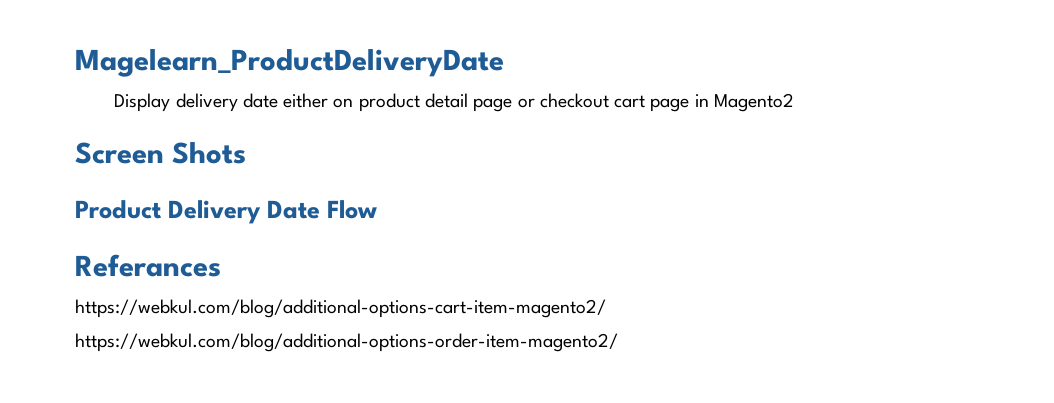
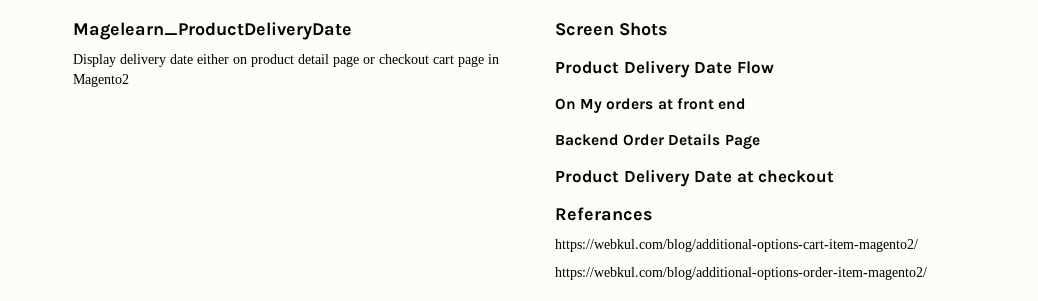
+ On My orders at front end
+ Backend Order Details Page
+ Product Delivery Date at checkout

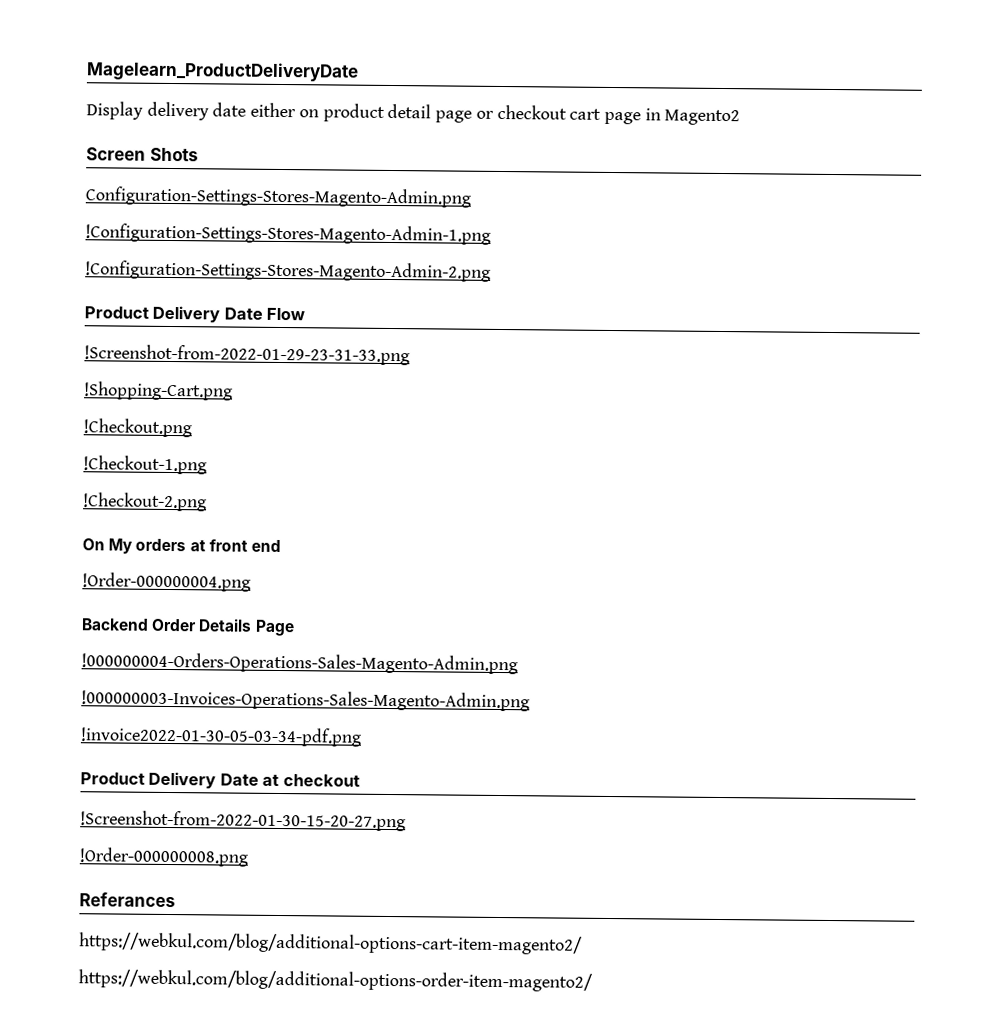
+ Configuration-Settings-Stores-Magento-Admin.png
+ !Configuration-Settings-Stores-Magento-Admin-1.png
+ !Configuration-Settings-Stores-Magento-Admin-2.png
+ !Screenshot-from-2022-01-29-23-31-33.png
+ !Shopping-Cart.png
+ !Checkout.png
+ !Checkout-1.png
+ !Checkout-2.png
+ !Order-000000004.png
+ !000000004-Orders-Operations-Sales-Magento-Admin.png
+ !000000003-Invoices-Operations-Sales-Magento-Admin.png
+ !invoice2022-01-30-05-03-34-pdf.png
+ !Screenshot-from-2022-01-30-15-20-27.png
+ !Order-000000008.png

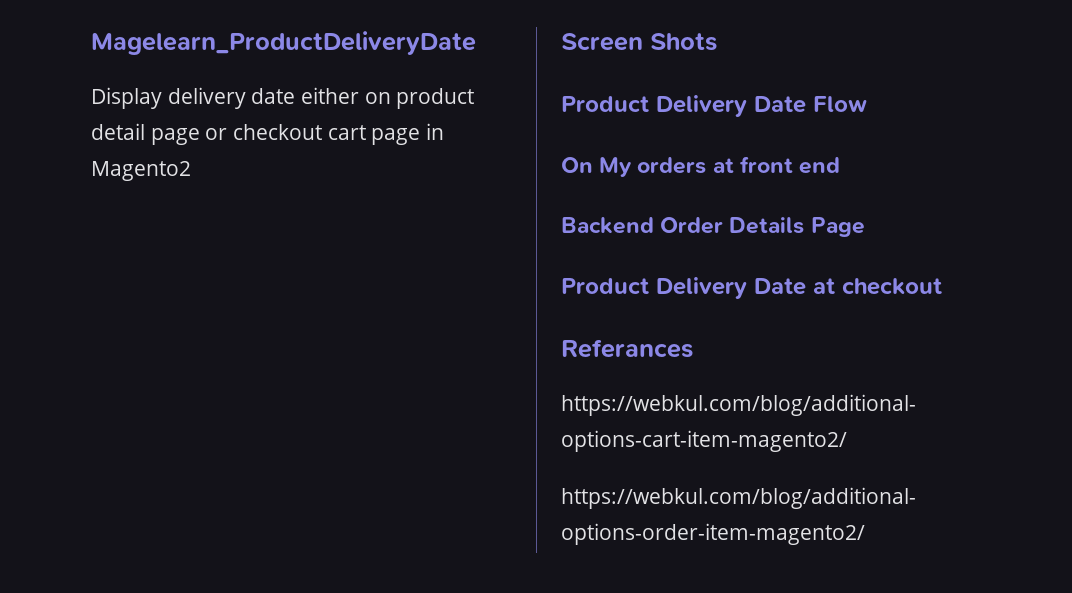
- Configuration-Settings-Stores-Magento-Admin.png
- !Configuration-Settings-Stores-Magento-Admin-1.png
- !Configuration-Settings-Stores-Magento-Admin-2.png
- !Screenshot-from-2022-01-29-23-31-33.png
- !Shopping-Cart.png
- !Checkout.png
- !Checkout-1.png
- !Checkout-2.png
- !Order-000000004.png
- !000000004-Orders-Operations-Sales-Magento-Admin.png
- !000000003-Invoices-Operations-Sales-Magento-Admin.png
- !invoice2022-01-30-05-03-34-pdf.png
- !Screenshot-from-2022-01-30-15-20-27.png
- !Order-000000008.png

